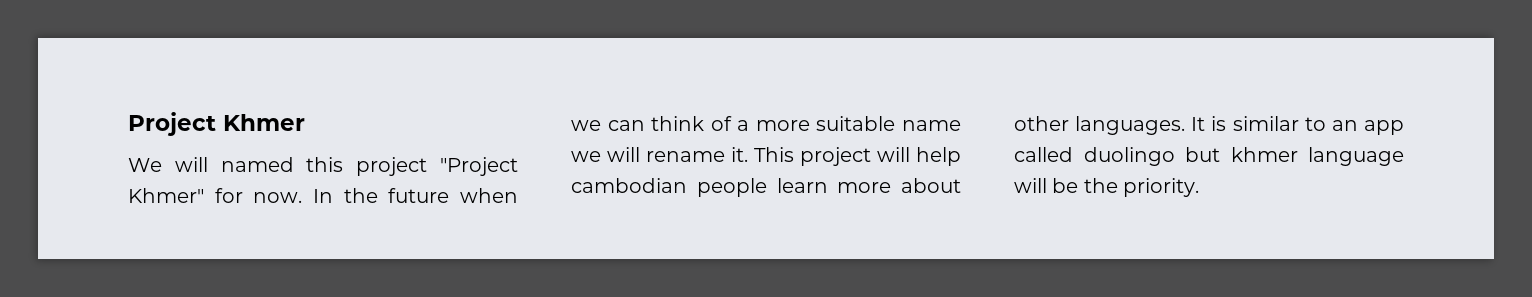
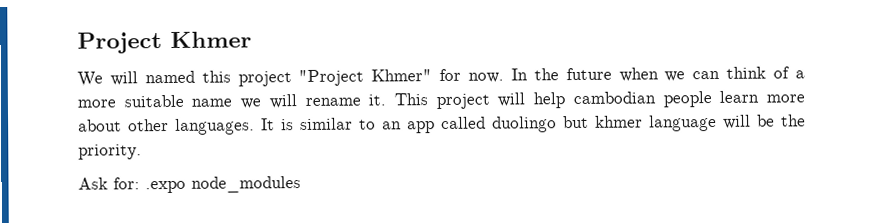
+ Ask for: .expo node_modules

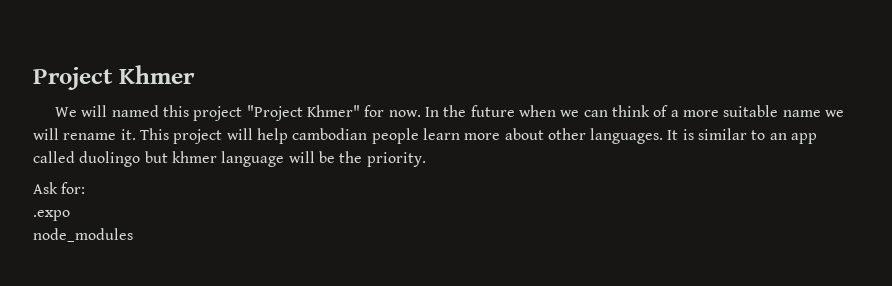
- Ask for: .expo node_modules
+ Ask for:
+ .expo
+ node_modules

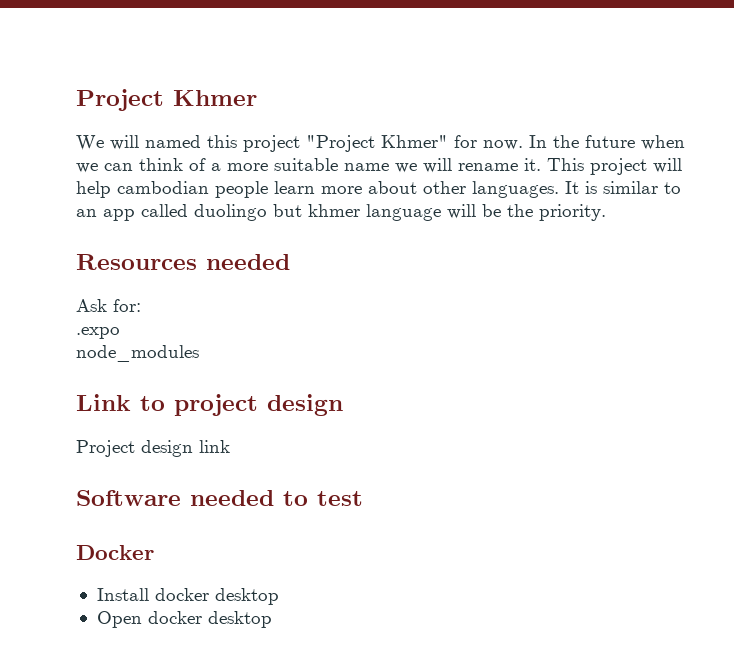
+ Resources needed
+ Link to project design
+ Project design link
+ Software needed to test
+ Docker
+ Install docker desktop
+ Open docker desktop

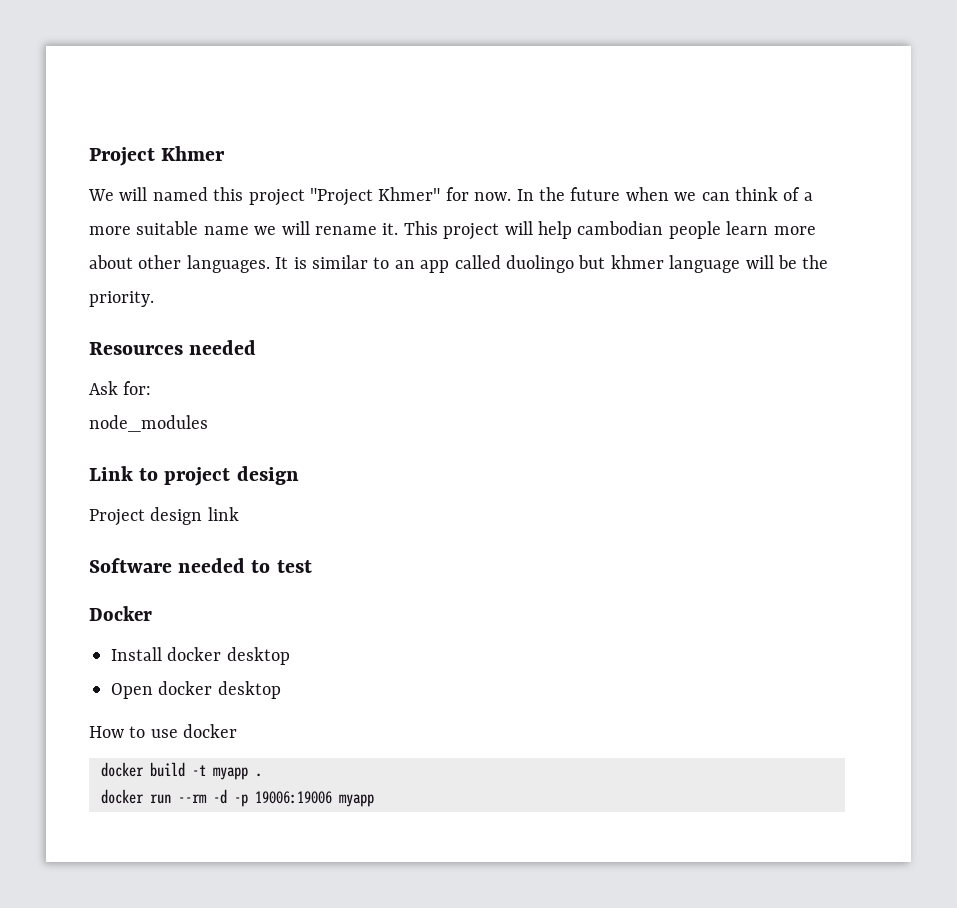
- .expo
+ How to use docker
+ docker build -t myapp .
+ docker run --rm -d -p 19006:19006 myapp

